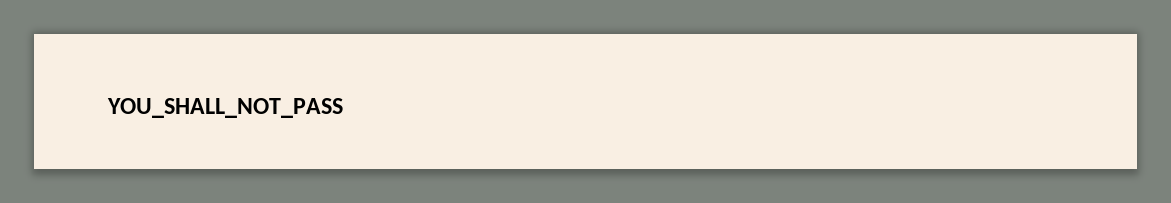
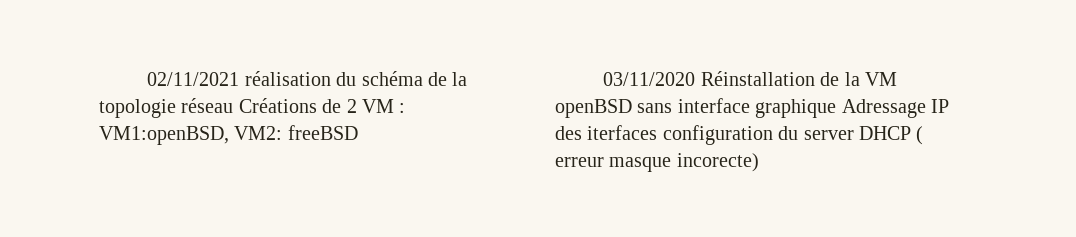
- YOU_SHALL_NOT_PASS
+ 02/11/2021 réalisation du schéma de la topologie réseau Créations de 2 VM : VM1:openBSD, VM2: freeBSD
+ 03/11/2020 Réinstallation de la VM openBSD sans interface graphique Adressage IP des iterfaces configuration du server DHCP ( erreur masque incorecte)

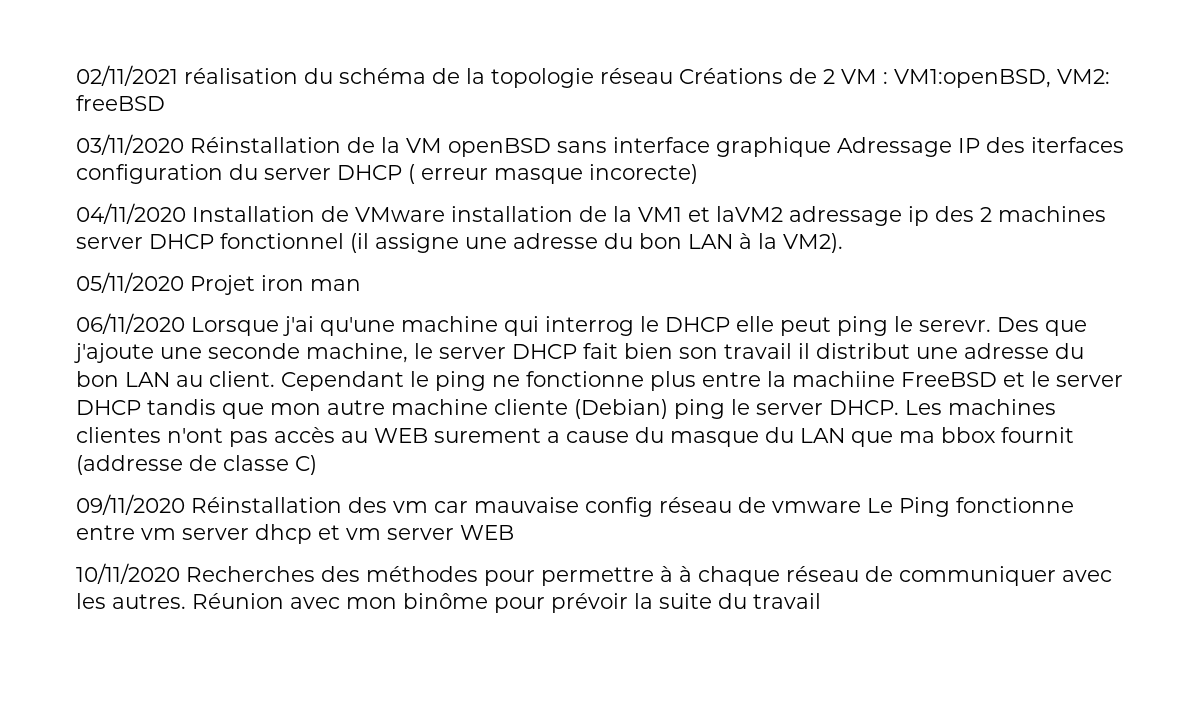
+ 04/11/2020 Installation de VMware installation de la VM1 et laVM2 adressage ip des 2 machines server DHCP fonctionnel (il assigne une adresse du bon LAN à la VM2).
+ 05/11/2020 Projet iron man
+ 06/11/2020 Lorsque j'ai qu'une machine qui interrog le DHCP elle peut ping le serevr. Des que j'ajoute une seconde machine, le server DHCP fait bien son travail il distribut une adresse du bon LAN au client. Cependant le ping ne fonctionne plus entre la machiine FreeBSD et le server DHCP tandis que mon autre machine cliente (Debian) ping le server DHCP. Les machines clientes n'ont pas accès au WEB surement a cause du masque du LAN que ma bbox fournit (addresse de classe C)
+ 09/11/2020 Réinstallation des vm car mauvaise config réseau de vmware Le Ping fonctionne entre vm server dhcp et vm server WEB
+ 10/11/2020 Recherches des méthodes pour permettre à à chaque réseau de communiquer avec les autres. Réunion avec mon binôme pour prévoir la suite du travail

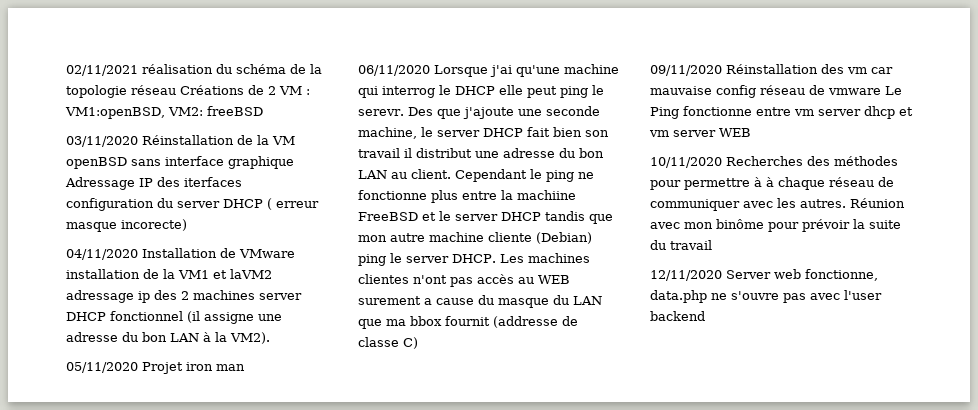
+ 12/11/2020 Server web fonctionne, data.php ne s'ouvre pas avec l'user backend

